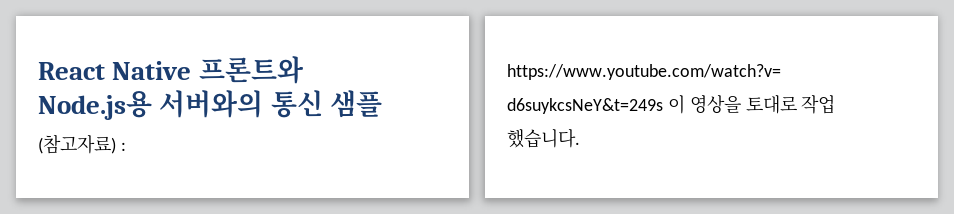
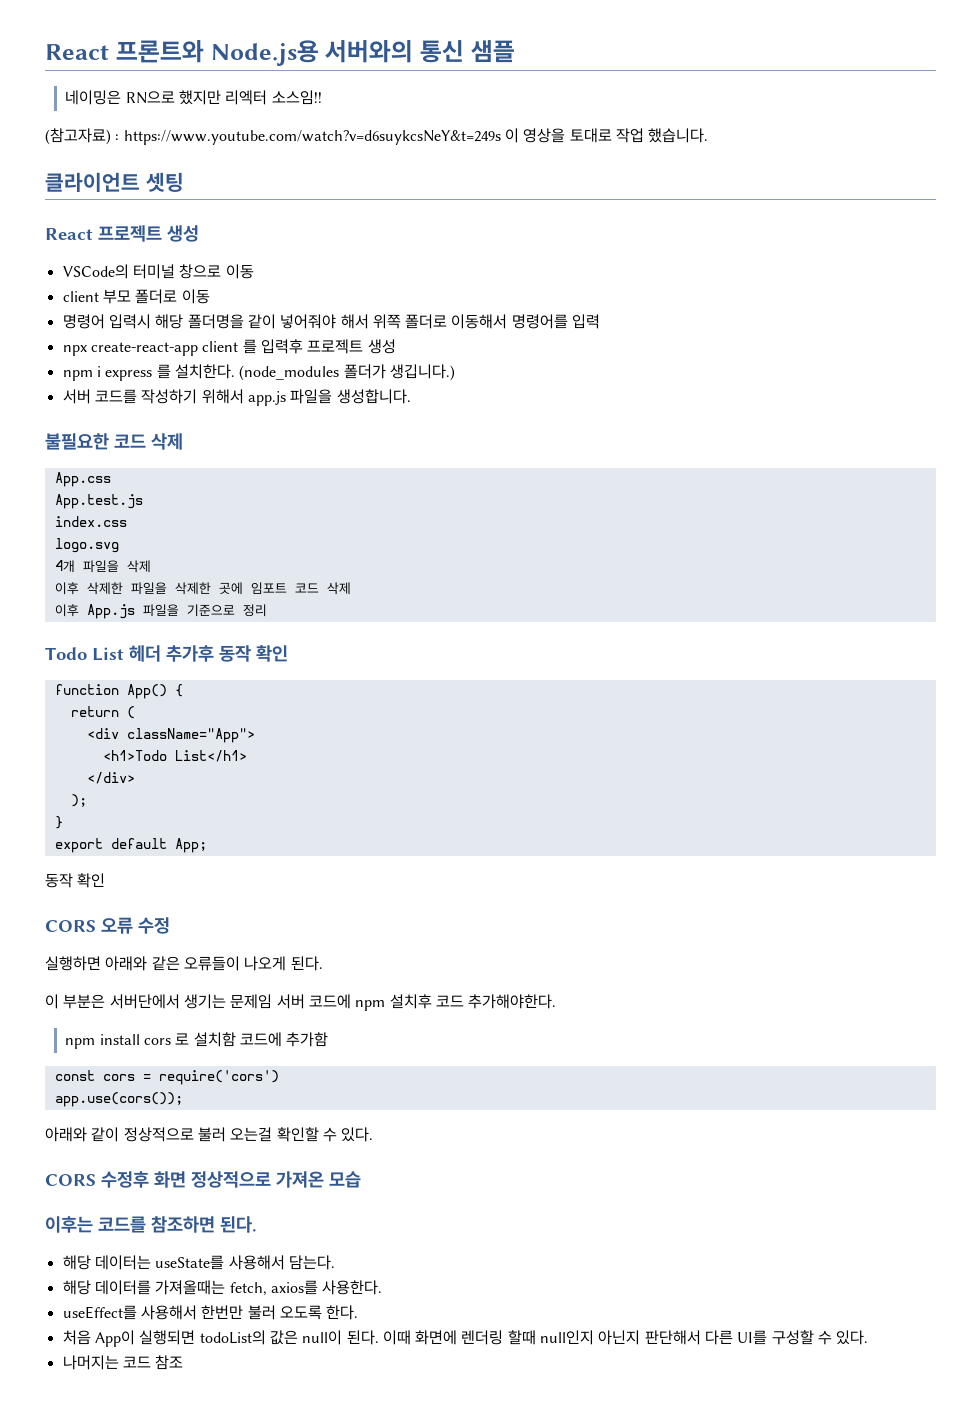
- React Native 프론트와 Node.js용 서버와의 통신 샘플
+ React 프론트와 Node.js용 서버와의 통신 샘플
+ 네이밍은 RN으로 했지만 리엑터 소스임!!
+ 클라이언트 셋팅
+ React 프로젝트 생성
+ VSCode의 터미널 창으로 이동
+ client 부모 폴더로 이동
+ 명령어 입력시 해당 폴더명을 같이 넣어줘야 해서 위쪽 폴더로 이동해서 명령어를 입력
+ npx create-react-app client 를 입력후 프로젝트 생성
+ npm i express 를 설치한다. (node_modules 폴더가 생깁니다.)
+ 서버 코드를 작성하기 위해서 app.js 파일을 생성합니다.
+ 불필요한 코드 삭제
+ App.css
+ App.test.js
+ index.css
+ logo.svg
+ 4개 파일을 삭제
+ 이후 삭제한 파일을 삭제한 곳에 임포트 코드 삭제
+ 이후 App.js 파일을 기준으로 정리
+ Todo List 헤더 추가후 동작 확인
+ function App() {
+ return (
+ <div className="App">
+ <h1>Todo List</h1>
+ </div>
+ );
+ }
+ export default App;
+ 동작 확인
+ CORS 오류 수정
+ 실행하면 아래와 같은 오류들이 나오게 된다.
+ 이 부분은 서버단에서 생기는 문제임 서버 코드에 npm 설치후 코드 추가해야한다.
+ npm install cors 로 설치함 코드에 추가함
+ const cors = require('cors')
+ app.use(cors());
+ 아래와 같이 정상적으로 불러 오는걸 확인할 수 있다.
+ CORS 수정후 화면 정상적으로 가져온 모습
+ 이후는 코드를 참조하면 된다.
+ 해당 데이터는 useState를 사용해서 담는다.
+ 해당 데이터를 가져올때는 fetch, axios를 사용한다.
+ useEffect를 사용해서 한번만 불러 오도록 한다.
+ 처음 App이 실행되면 todoList의 값은 null이 된다. 이때 화면에 렌더링 할때 null인지 아닌지 판단해서 다른 UI를 구성할 수 있다.
+ 나머지는 코드 참조

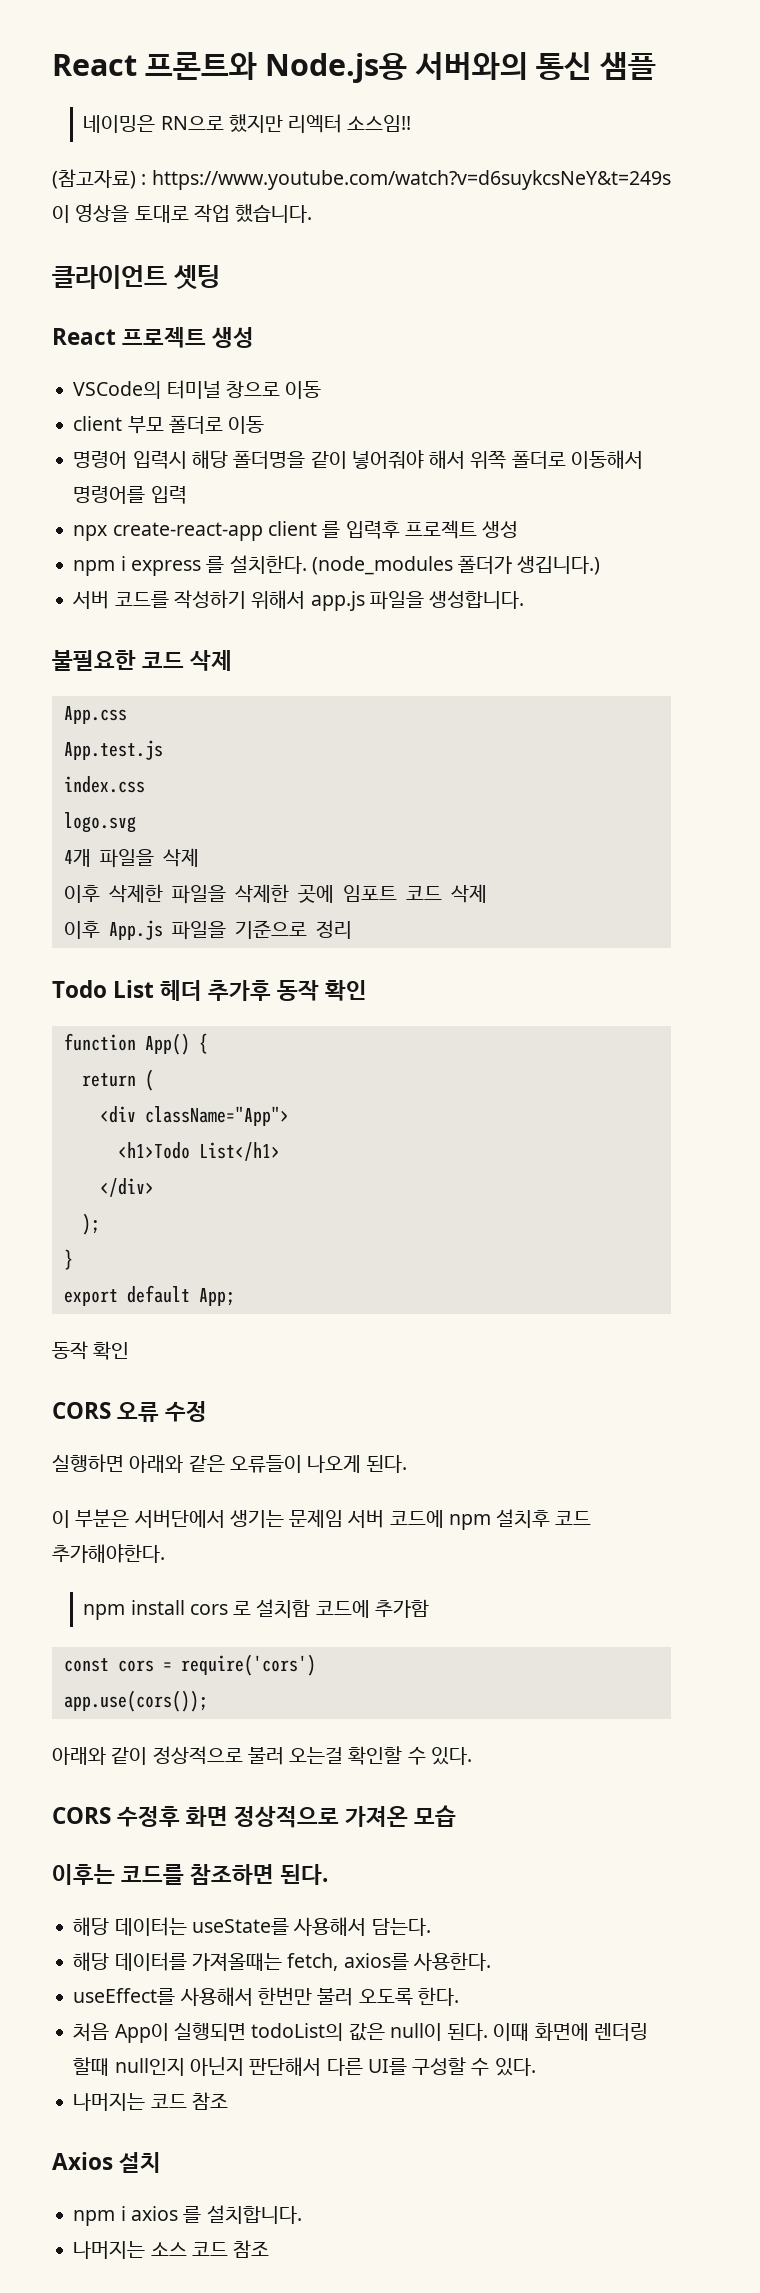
+ Axios 설치
+ npm i axios 를 설치합니다.
+ 나머지는 소스 코드 참조

